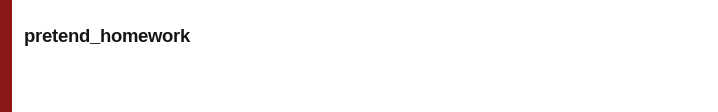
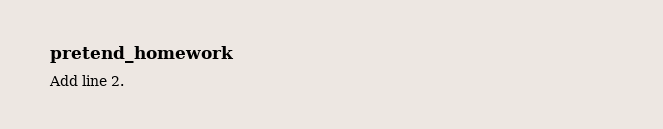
+ Add line 2.

